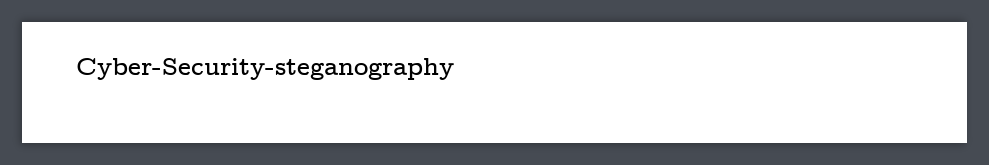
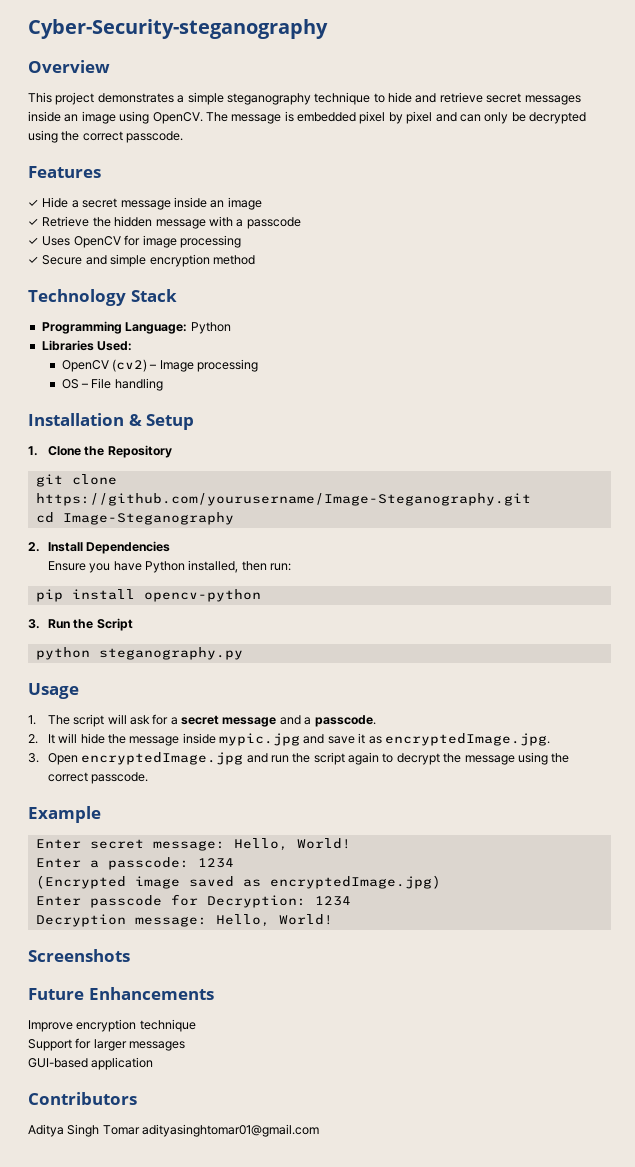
+ Overview
+ This project demonstrates a simple steganography technique to hide and retrieve secret messages inside an image using OpenCV. The message is embedded pixel by pixel and can only be decrypted using the correct passcode.
+ Features
+ ✓ Hide a secret message inside an image
+ ✓ Retrieve the hidden message with a passcode
+ ✓ Uses OpenCV for image processing
+ ✓ Secure and simple encryption method
+ Technology Stack
+ Programming Language: Python
+ Libraries Used:
+ OpenCV (cv2) – Image processing
+ OS – File handling
+ Installation & Setup
+ 1. Clone the Repository
+ git clone https://github.com/yourusername/Image-Steganography.git
+ cd Image-Steganography
+ 2. Install Dependencies
+ Ensure you have Python installed, then run:
+ pip install opencv-python
+ 3. Run the Script
+ python steganography.py
+ Usage
+ 1. The script will ask for a secret message and a passcode.
+ 2. It will hide the message inside mypic.jpg and save it as encryptedImage.jpg.
+ 3. Open encryptedImage.jpg and run the script again to decrypt the message using the correct passcode.
+ Example
+ Enter secret message: Hello, World!
+ Enter a passcode: 1234
+ (Encrypted image saved as encryptedImage.jpg)
+ Enter passcode for Decryption: 1234
+ Decryption message: Hello, World!
+ Screenshots
+ Future Enhancements
+ Improve encryption technique
+ Support for larger messages
+ GUI-based application
+ Contributors
+ Aditya Singh Tomar adityasinghtomar01@gmail.com

